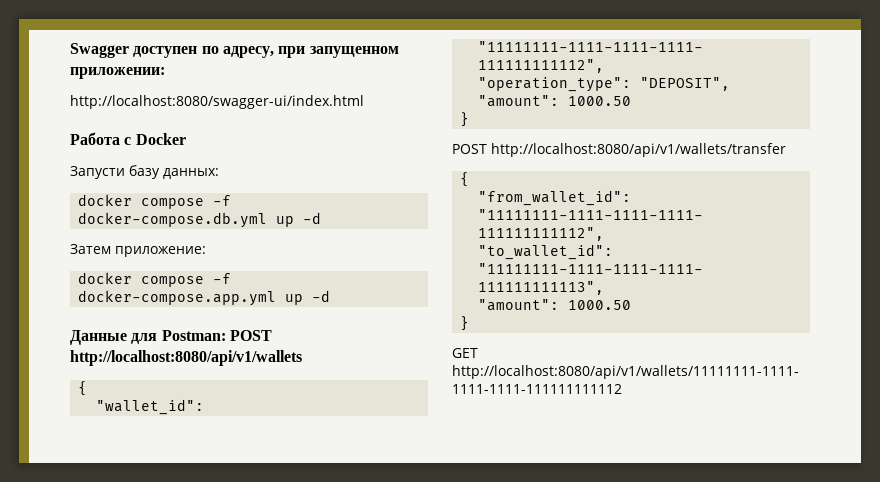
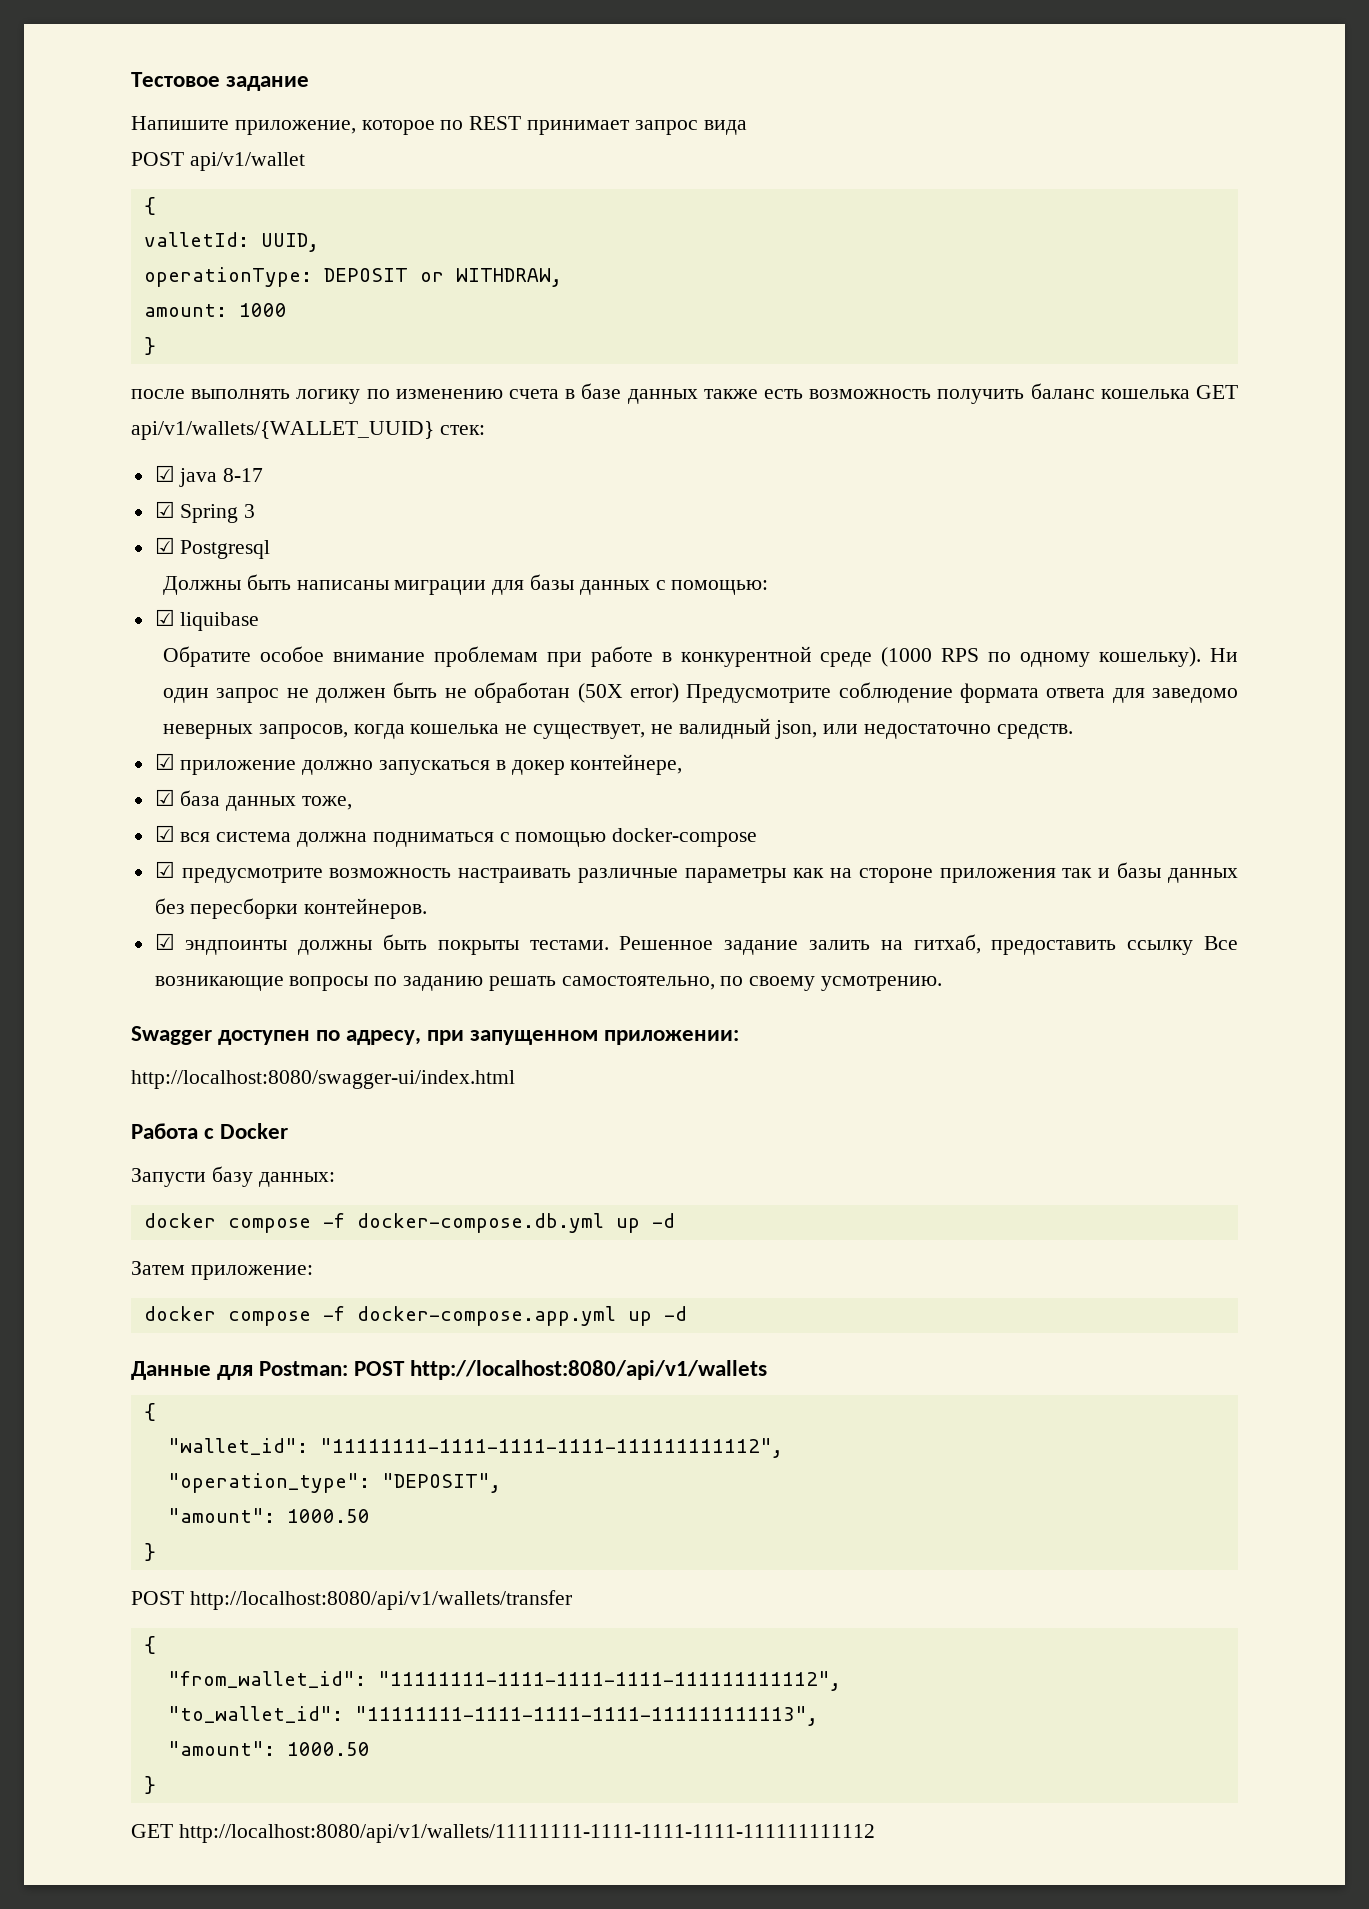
+ Тестовое задание
+ Напишите приложение, которое по REST принимает запрос вида
+ POST api/v1/wallet
+ {
+ valletId: UUID,
+ operationType: DEPOSIT or WITHDRAW,
+ amount: 1000
+ }
+ после выполнять логику по изменению счета в базе данных также есть возможность получить баланс кошелька GET api/v1/wallets/{WALLET_UUID} стек:
+ ☑ java 8-17
+ ☑ Spring 3
+ ☑ Postgresql
+ Должны быть написаны миграции для базы данных с помощью:
+ ☑ liquibase
+ Обратите особое внимание проблемам при работе в конкурентной среде (1000 RPS по одному кошельку). Ни один запрос не должен быть не обработан (50Х error) Предусмотрите соблюдение формата ответа для заведомо неверных запросов, когда кошелька не существует, не валидный json, или недостаточно средств.
+ ☑ приложение должно запускаться в докер контейнере,
+ ☑ база данных тоже,
+ ☑ вся система должна подниматься с помощью docker-compose
+ ☑ предусмотрите возможность настраивать различные параметры как на стороне приложения так и базы данных без пересборки контейнеров.
+ ☑ эндпоинты должны быть покрыты тестами. Решенное задание залить на гитхаб, предоставить ссылку Все возникающие вопросы по заданию решать самостоятельно, по своему усмотрению.

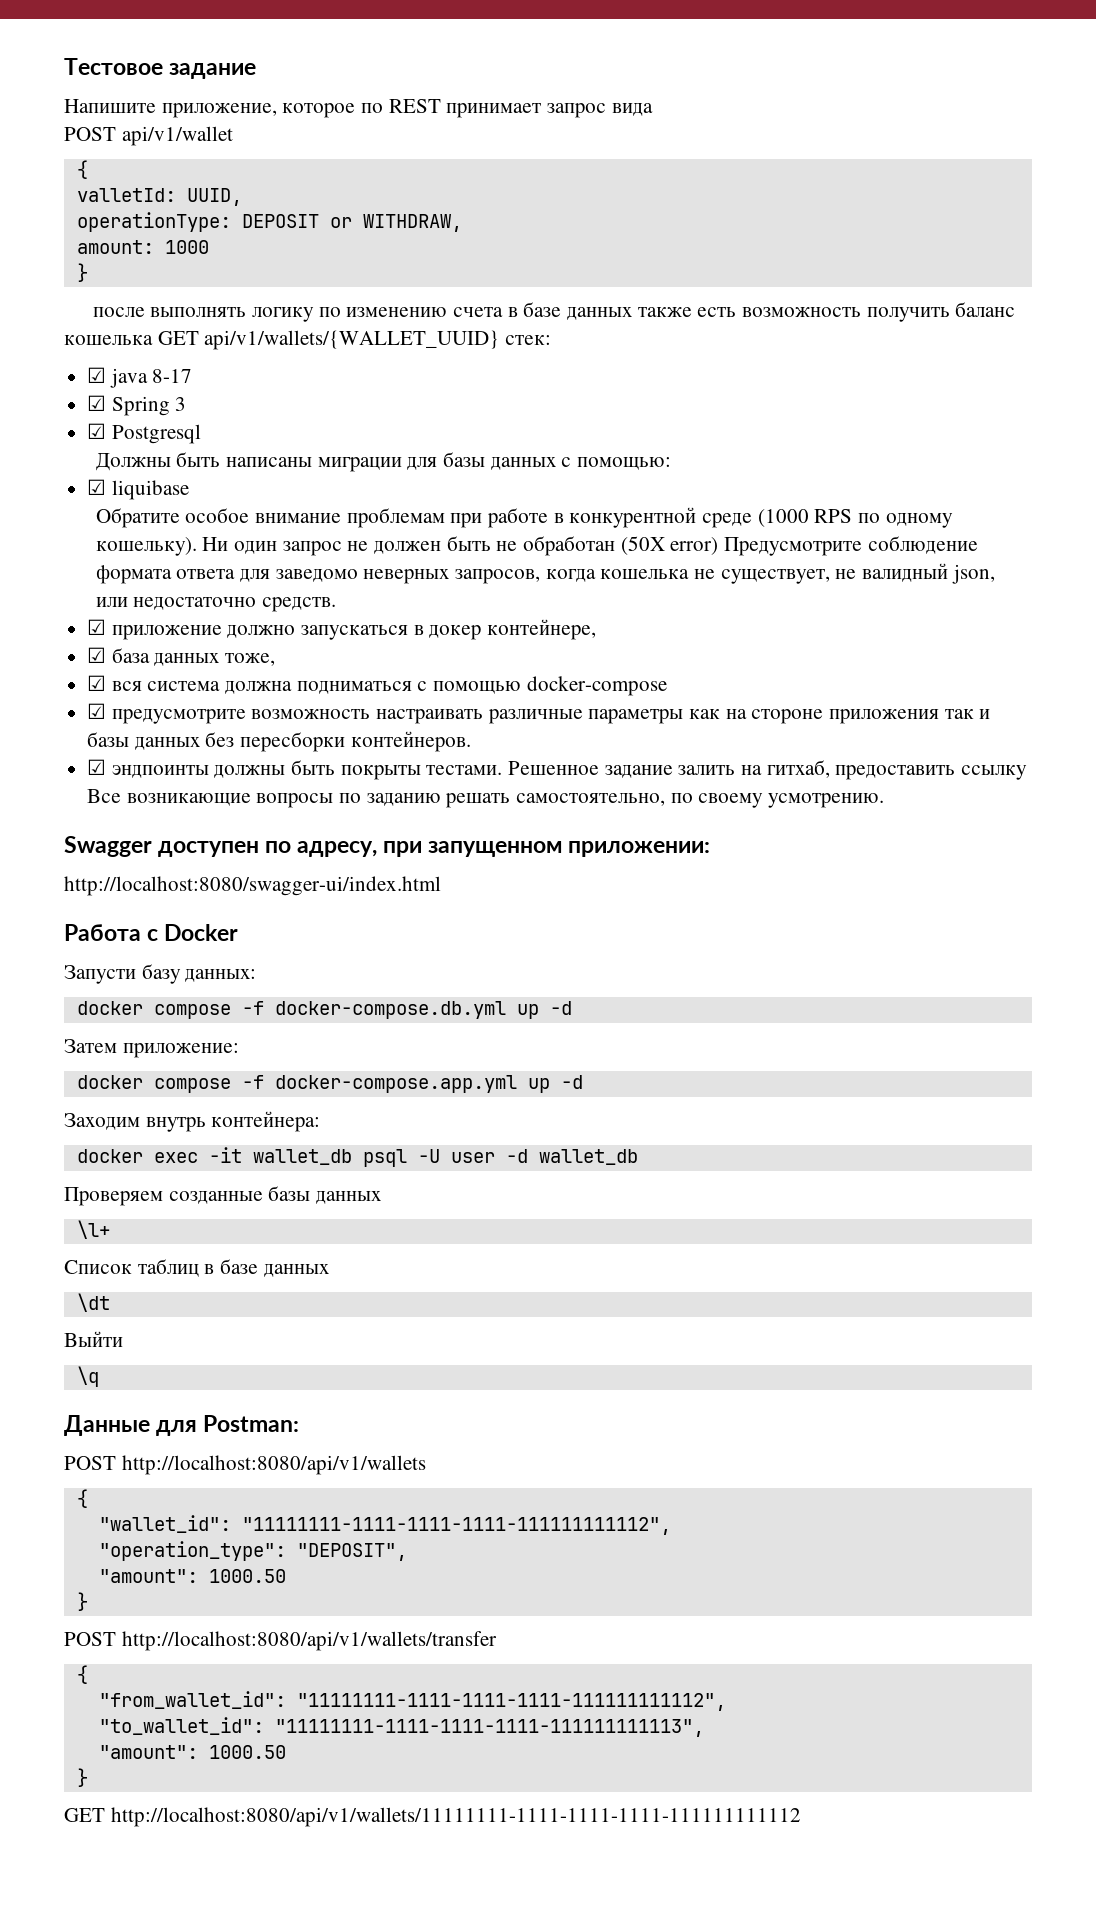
+ Заходим внутрь контейнера:
+ docker exec -it wallet_db psql -U user -d wallet_db
+ Проверяем созданные базы данных
+ \l+
+ Список таблиц в базе данных
+ \dt
+ Выйти
+ \q
- Данные для Postman: POST http://localhost:8080/api/v1/wallets
+ Данные для Postman:
+ POST http://localhost:8080/api/v1/wallets

